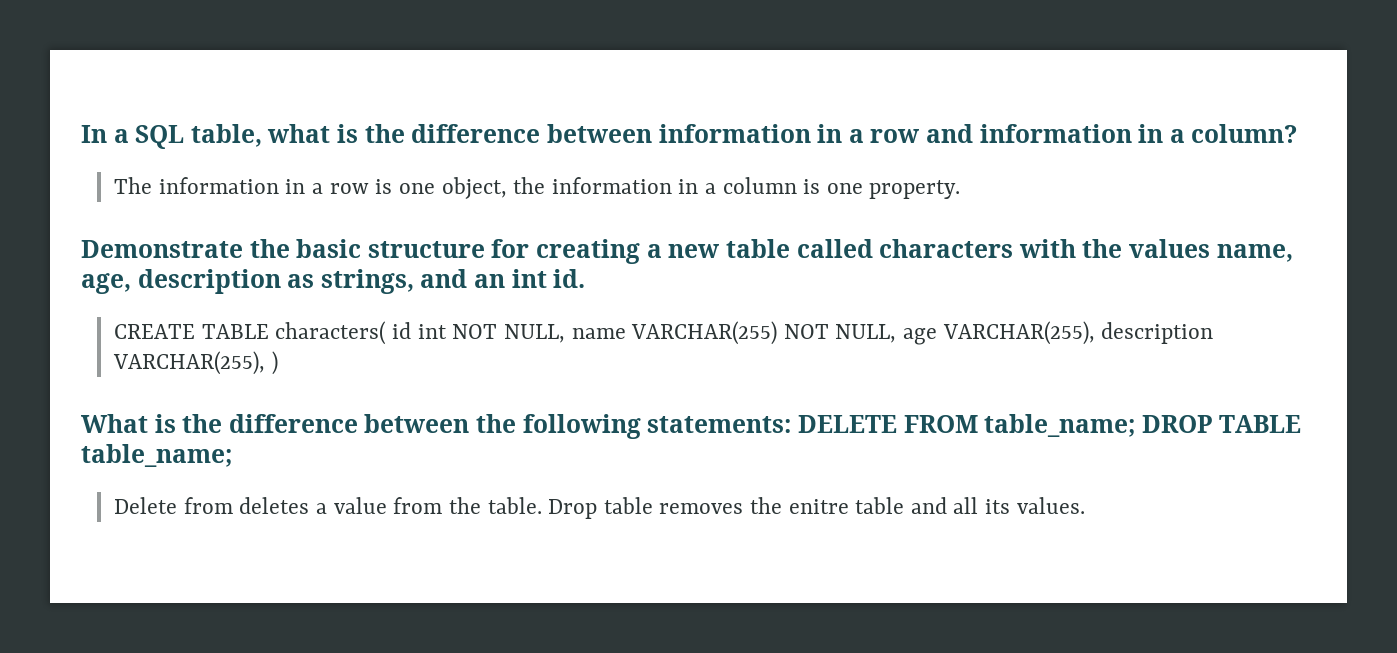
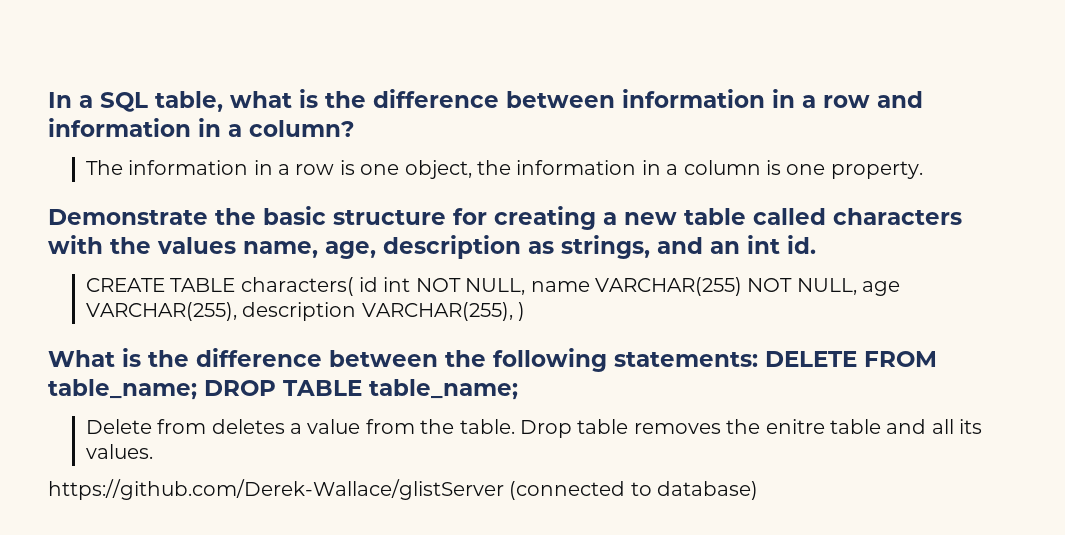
+ https://github.com/Derek-Wallace/glistServer (connected to database)

